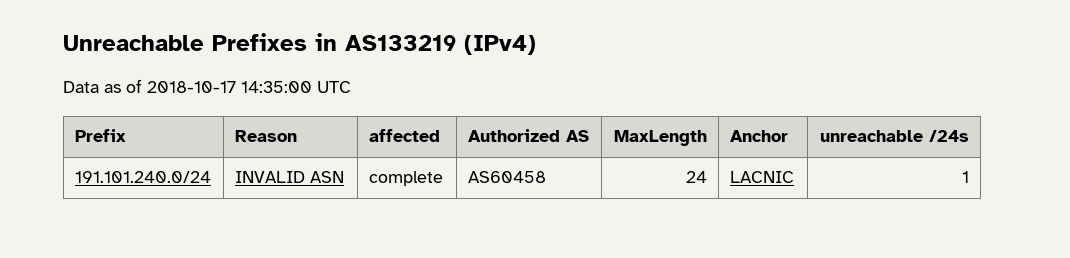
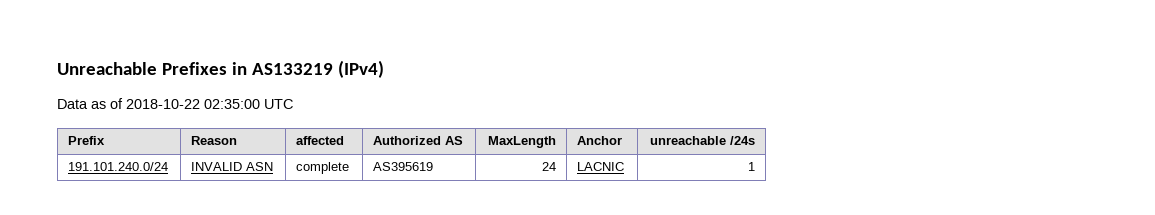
- Data as of 2018-10-17 14:35:00 UTC
+ Data as of 2018-10-22 02:35:00 UTC
- 191.101.240.0/24 | INVALID ASN | complete | AS60458 | 24 | LACNIC | 1
+ 191.101.240.0/24 | INVALID ASN | complete | AS395619 | 24 | LACNIC | 1

